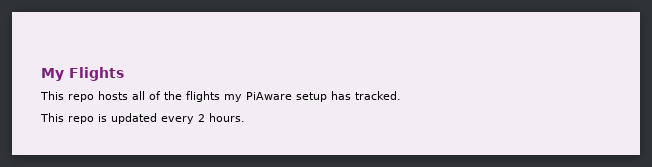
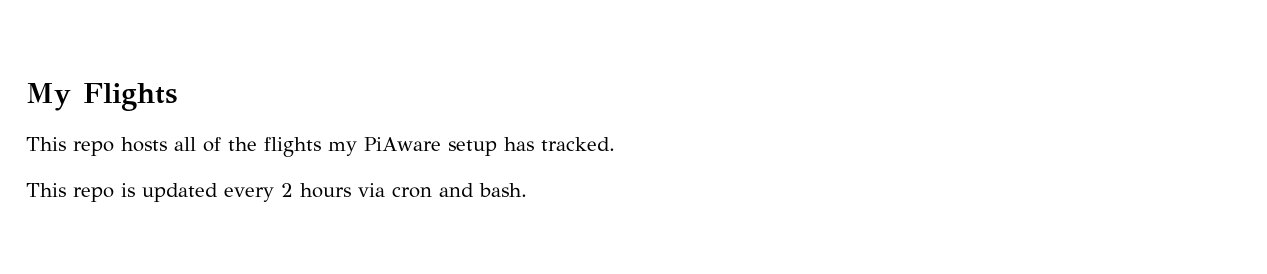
- This repo is updated every 2 hours.
+ This repo is updated every 2 hours via cron and bash.

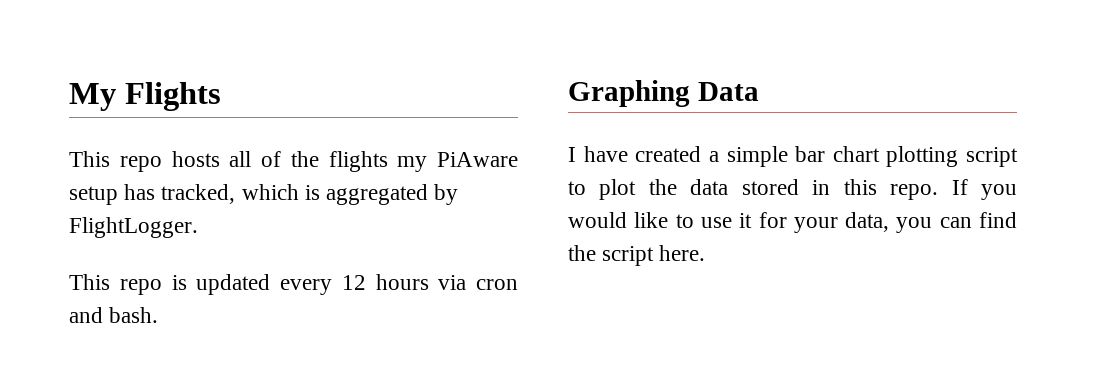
- This repo hosts all of the flights my PiAware setup has tracked.
+ This repo hosts all of the flights my PiAware setup has tracked, which is aggregated by FlightLogger.
- This repo is updated every 2 hours via cron and bash.
+ This repo is updated every 12 hours via cron and bash.
+ Graphing Data
+ I have created a simple bar chart plotting script to plot the data stored in this repo. If you would like to use it for your data, you can find the script here.

